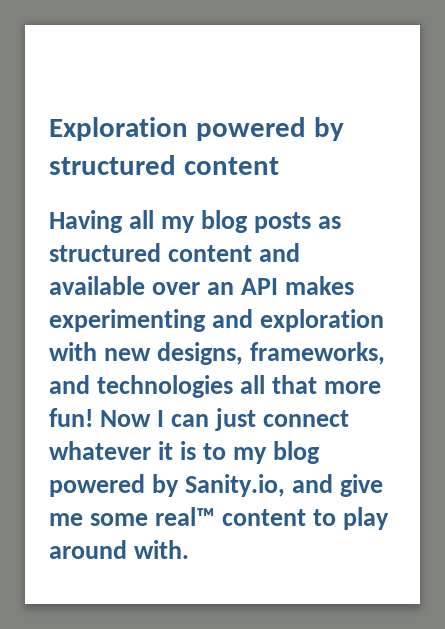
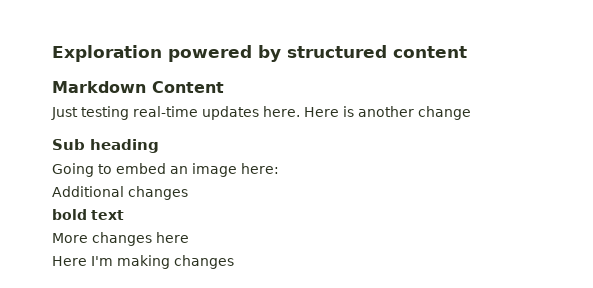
- Having all my blog posts as structured content and available over an API makes experimenting and exploration with new designs, frameworks, and technologies all that more fun! Now I can just connect whatever it is to my blog powered by Sanity.io, and give me some real™ content to play around with.
+ Markdown Content
+ Just testing real-time updates here. Here is another change
+ Sub heading
+ Going to embed an image here:
+ Additional changes
+ bold text
+ More changes here
+ Here I'm making changes

